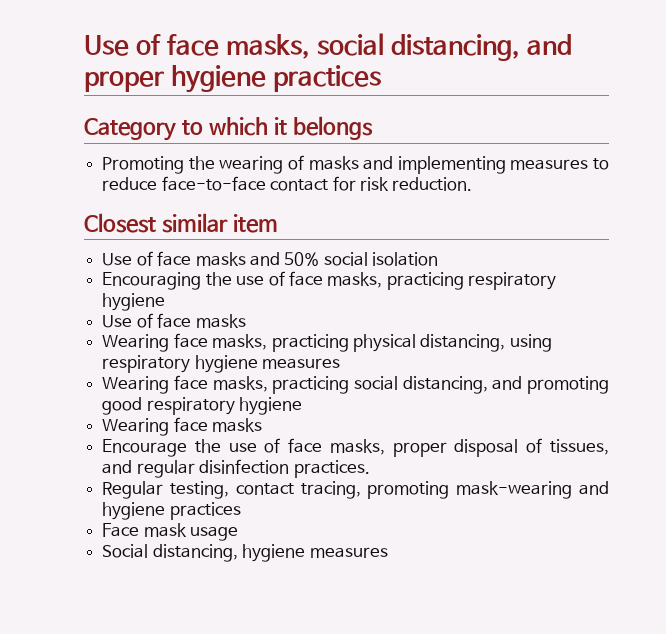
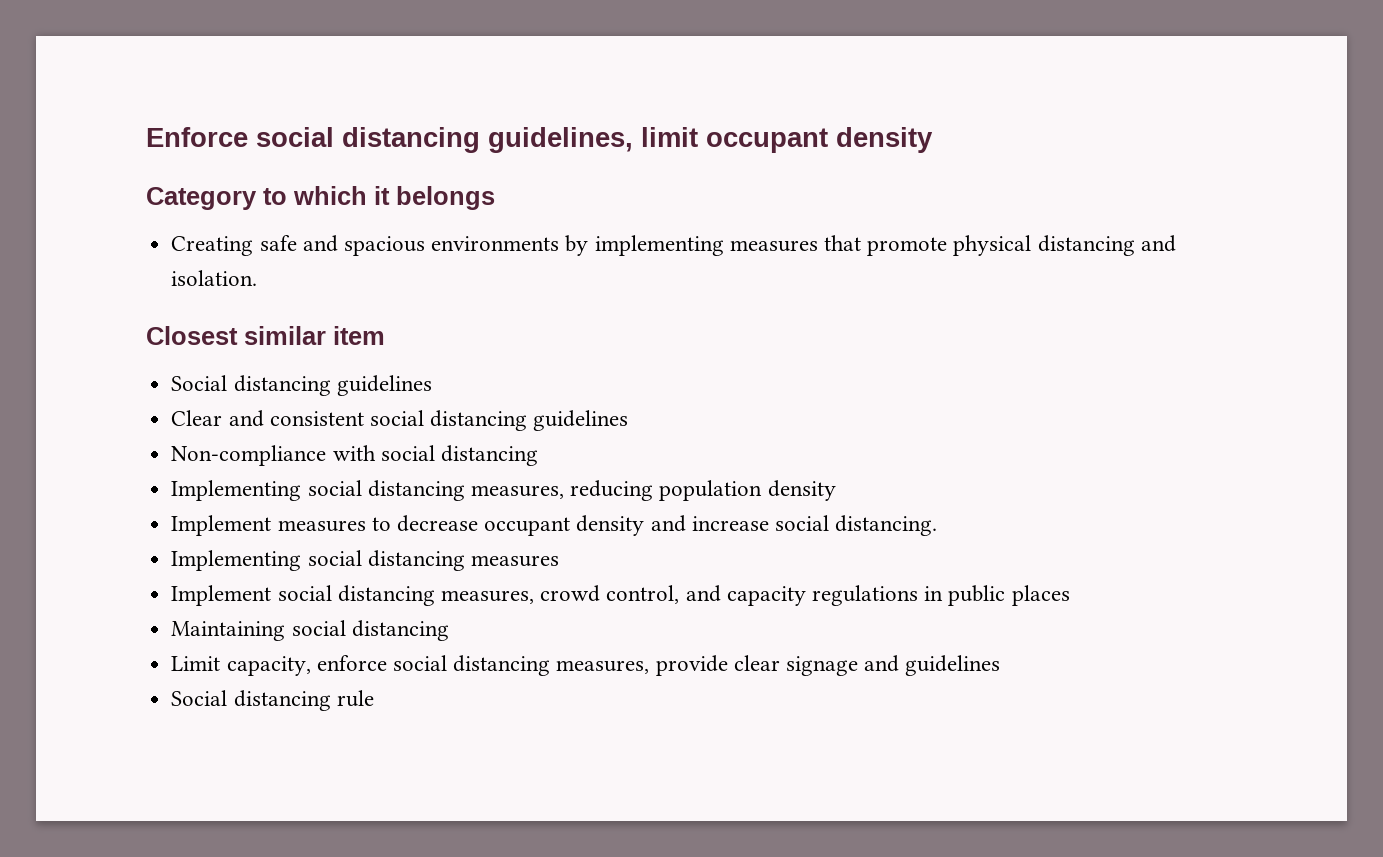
- Use of face masks, social distancing, and proper hygiene practices
+ Enforce social distancing guidelines, limit occupant density
- Promoting the wearing of masks and implementing measures to reduce face-to-face contact for risk reduction.
+ Creating safe and spacious environments by implementing measures that promote physical distancing and isolation.
  Closest similar item
- Use of face masks and 50% social isolation
- Encouraging the use of face masks, practicing respiratory hygiene
- Use of face masks
- Wearing face masks, practicing physical distancing, using respiratory hygiene measures
- Wearing face masks, practicing social distancing, and promoting good respiratory hygiene
- Wearing face masks
- Encourage the use of face masks, proper disposal of tissues, and regular disinfection practices.
- Regular testing, contact tracing, promoting mask-wearing and hygiene practices
- Face mask usage
- Social distancing, hygiene measures
+ Social distancing guidelines
+ Clear and consistent social distancing guidelines
+ Non-compliance with social distancing
+ Implementing social distancing measures, reducing population density
+ Implement measures to decrease occupant density and increase social distancing.
+ Implementing social distancing measures
+ Implement social distancing measures, crowd control, and capacity regulations in public places
+ Maintaining social distancing
+ Limit capacity, enforce social distancing measures, provide clear signage and guidelines
+ Social distancing rule

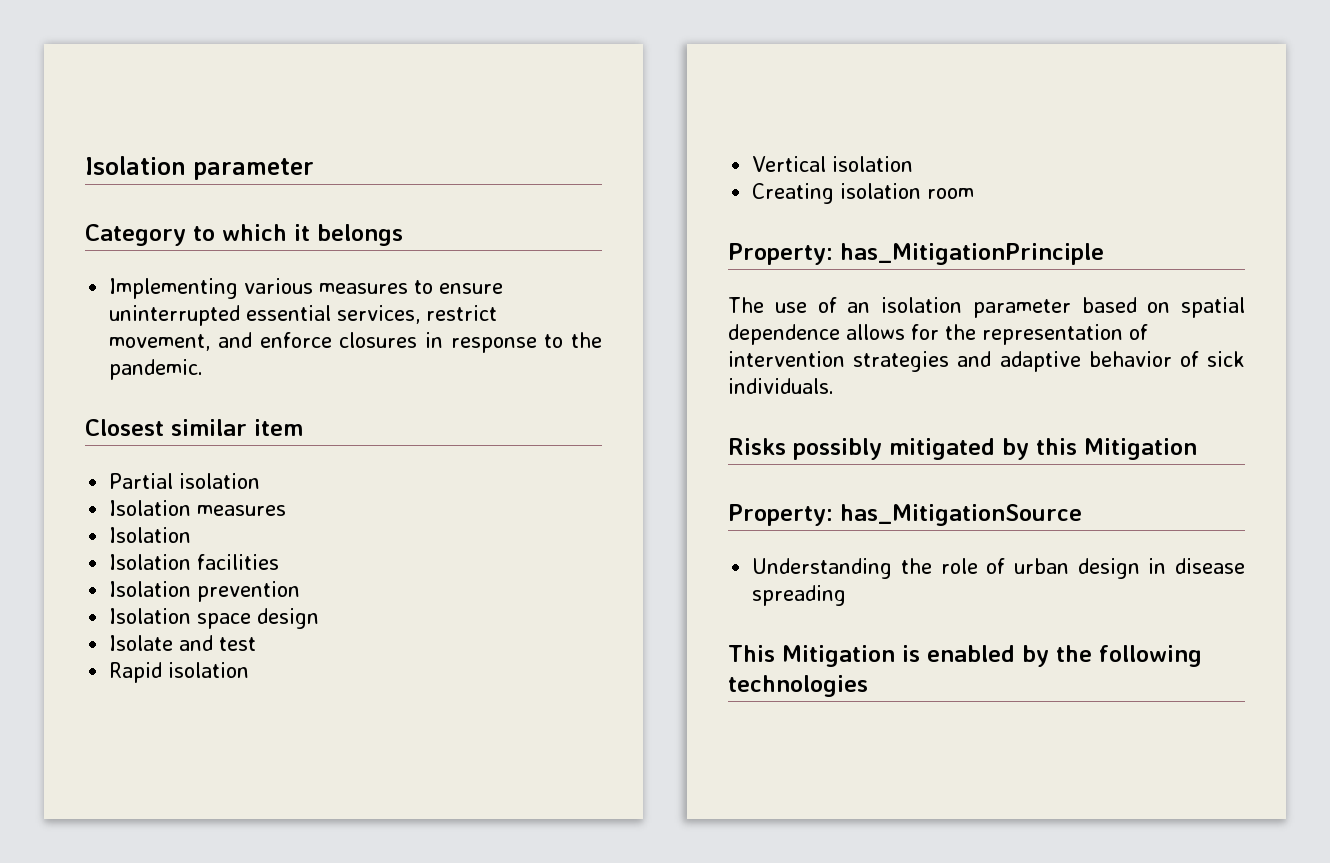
- Enforce social distancing guidelines, limit occupant density
+ Isolation parameter
- Creating safe and spacious environments by implementing measures that promote physical distancing and isolation.
+ Implementing various measures to ensure uninterrupted essential services, restrict movement, and enforce closures in response to the pandemic.
  Closest similar item
- Social distancing guidelines
- Clear and consistent social distancing guidelines
- Non-compliance with social distancing
- Implementing social distancing measures, reducing population density
- Implement measures to decrease occupant density and increase social distancing.
- Implementing social distancing measures
- Implement social distancing measures, crowd control, and capacity regulations in public places
- Maintaining social distancing
- Limit capacity, enforce social distancing measures, provide clear signage and guidelines
- Social distancing rule
+ Partial isolation
+ Isolation measures
+ Isolation
+ Isolation facilities
+ Isolation prevention
+ Isolation space design
+ Isolate and test
+ Rapid isolation
+ Vertical isolation
+ Creating isolation room
+ Property: has_MitigationPrinciple
+ The use of an isolation parameter based on spatial dependence allows for the representation of intervention strategies and adaptive behavior of sick individuals.
+ Risks possibly mitigated by this Mitigation
+ Property: has_MitigationSource
+ Understanding the role of urban design in disease spreading
+ This Mitigation is enabled by the following technologies

